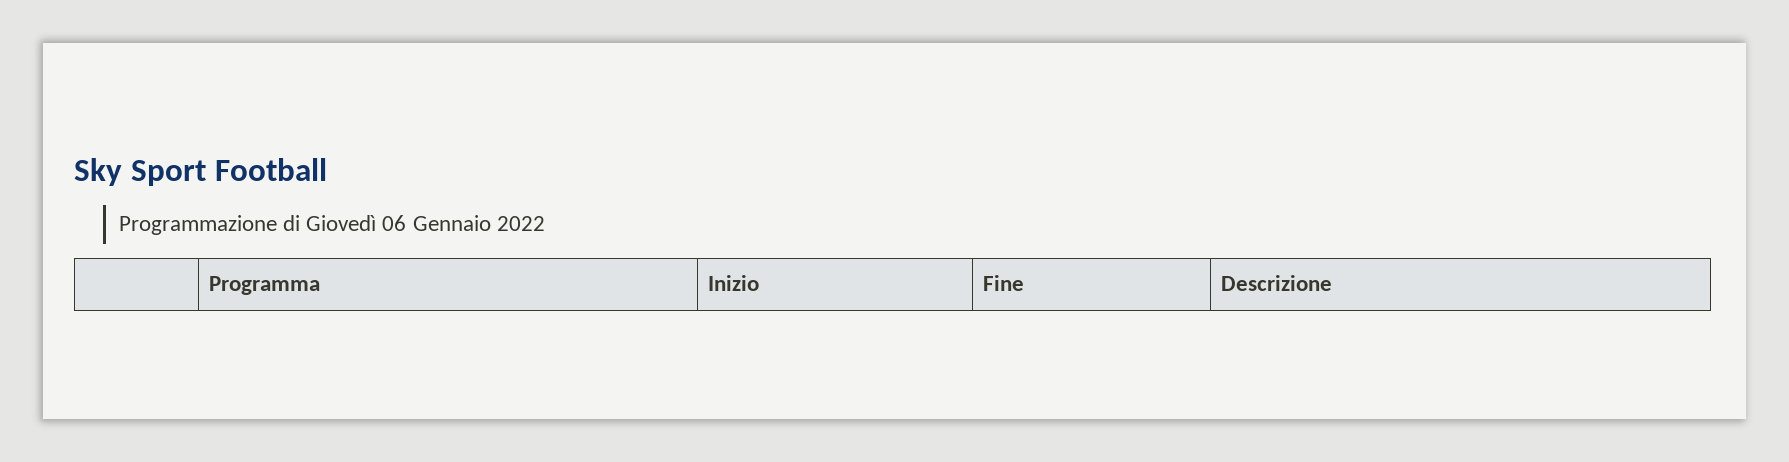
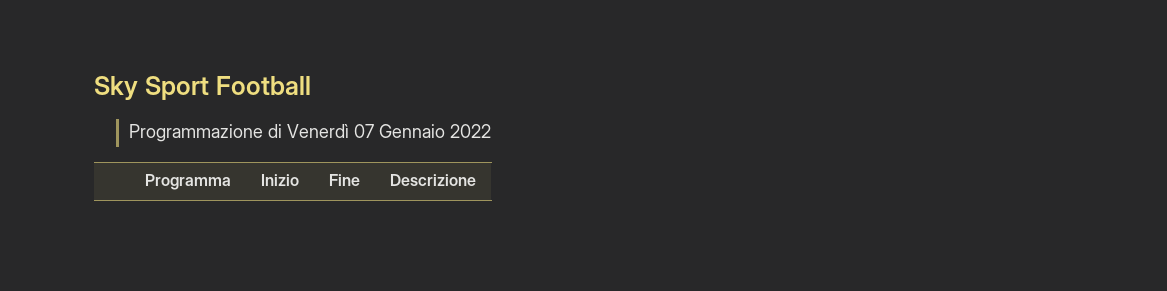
- Programmazione di Giovedì 06 Gennaio 2022
+ Programmazione di Venerdì 07 Gennaio 2022

